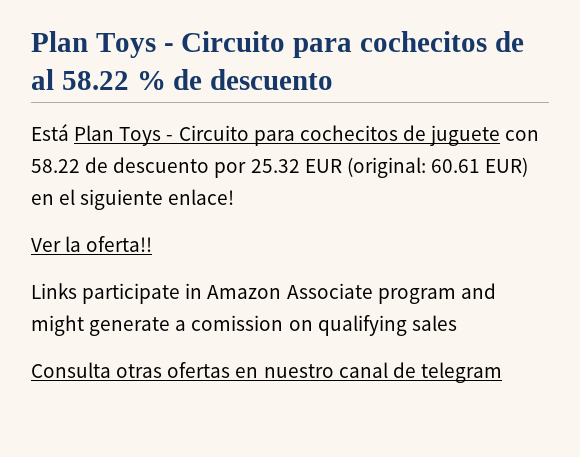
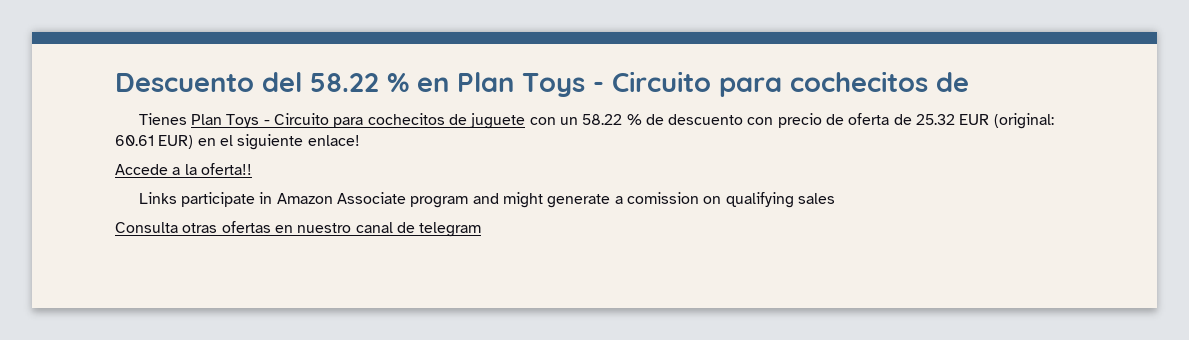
- Plan Toys - Circuito para cochecitos de al 58.22 % de descuento
- Está Plan Toys - Circuito para cochecitos de juguete con 58.22 de descuento por 25.32 EUR (original: 60.61 EUR) en el siguiente enlace!
+ Descuento del 58.22 % en Plan Toys - Circuito para cochecitos de
+ Tienes Plan Toys - Circuito para cochecitos de juguete con un 58.22 % de descuento con precio de oferta de 25.32 EUR (original: 60.61 EUR) en el siguiente enlace!
- Ver la oferta!!
+ Accede a la oferta!!

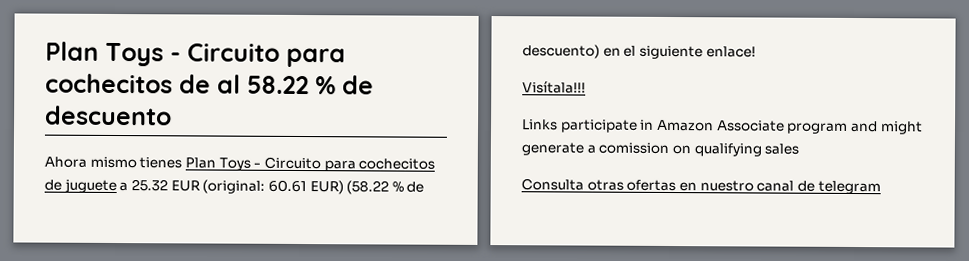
- Descuento del 58.22 % en Plan Toys - Circuito para cochecitos de
- Tienes Plan Toys - Circuito para cochecitos de juguete con un 58.22 % de descuento con precio de oferta de 25.32 EUR (original: 60.61 EUR) en el siguiente enlace!
+ Plan Toys - Circuito para cochecitos de al 58.22 % de descuento
+ Ahora mismo tienes Plan Toys - Circuito para cochecitos de juguete a 25.32 EUR (original: 60.61 EUR) (58.22 % de descuento) en el siguiente enlace!
- Accede a la oferta!!
+ Visítala!!!

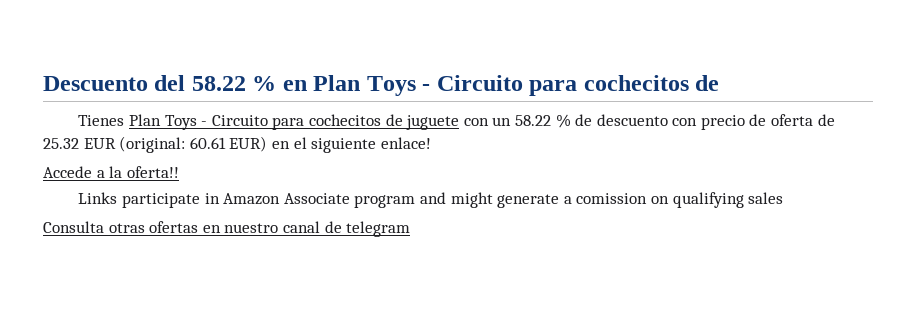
- Plan Toys - Circuito para cochecitos de al 58.22 % de descuento
- Ahora mismo tienes Plan Toys - Circuito para cochecitos de juguete a 25.32 EUR (original: 60.61 EUR) (58.22 % de descuento) en el siguiente enlace!
+ Descuento del 58.22 % en Plan Toys - Circuito para cochecitos de
+ Tienes Plan Toys - Circuito para cochecitos de juguete con un 58.22 % de descuento con precio de oferta de 25.32 EUR (original: 60.61 EUR) en el siguiente enlace!
- Visítala!!!
+ Accede a la oferta!!

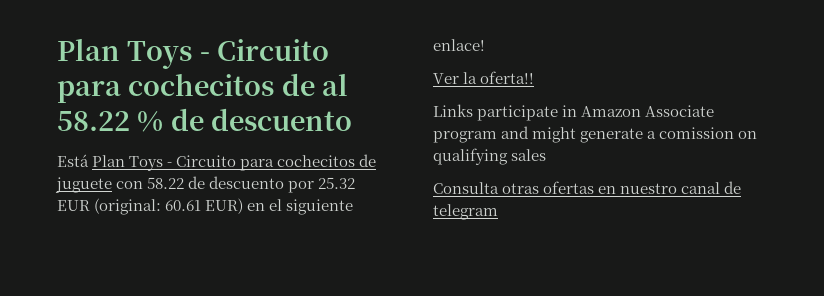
- Descuento del 58.22 % en Plan Toys - Circuito para cochecitos de
- Tienes Plan Toys - Circuito para cochecitos de juguete con un 58.22 % de descuento con precio de oferta de 25.32 EUR (original: 60.61 EUR) en el siguiente enlace!
+ Plan Toys - Circuito para cochecitos de al 58.22 % de descuento
+ Está Plan Toys - Circuito para cochecitos de juguete con 58.22 de descuento por 25.32 EUR (original: 60.61 EUR) en el siguiente enlace!
- Accede a la oferta!!
+ Ver la oferta!!

